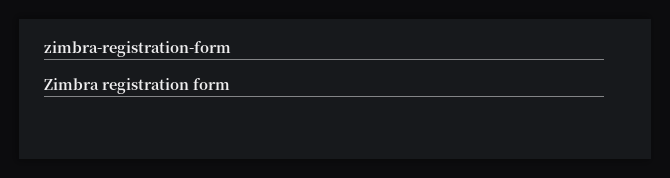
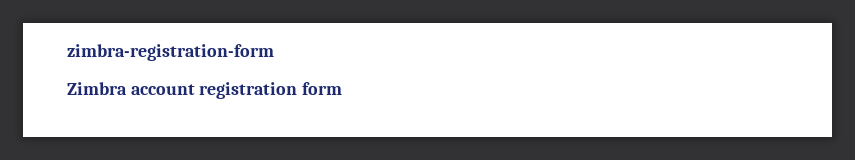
- Zimbra registration form
+ Zimbra account registration form

